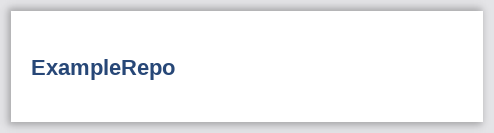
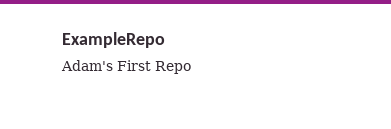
+ Adam's First Repo

